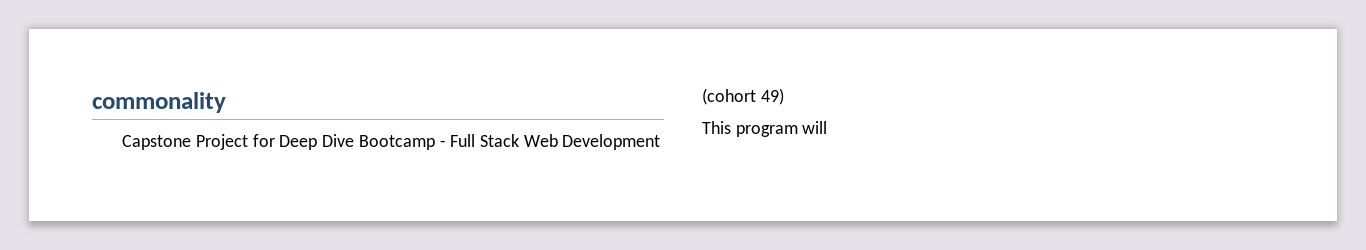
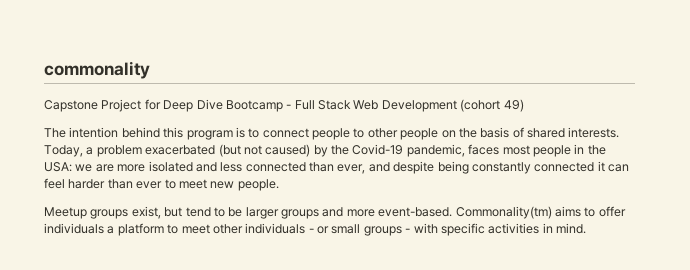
- This program will
+ The intention behind this program is to connect people to other people on the basis of shared interests. Today, a problem exacerbated (but not caused) by the Covid-19 pandemic, faces most people in the USA: we are more isolated and less connected than ever, and despite being constantly connected it can feel harder than ever to meet new people.
+ Meetup groups exist, but tend to be larger groups and more event-based. Commonality(tm) aims to offer individuals a platform to meet other individuals - or small groups - with specific activities in mind.

